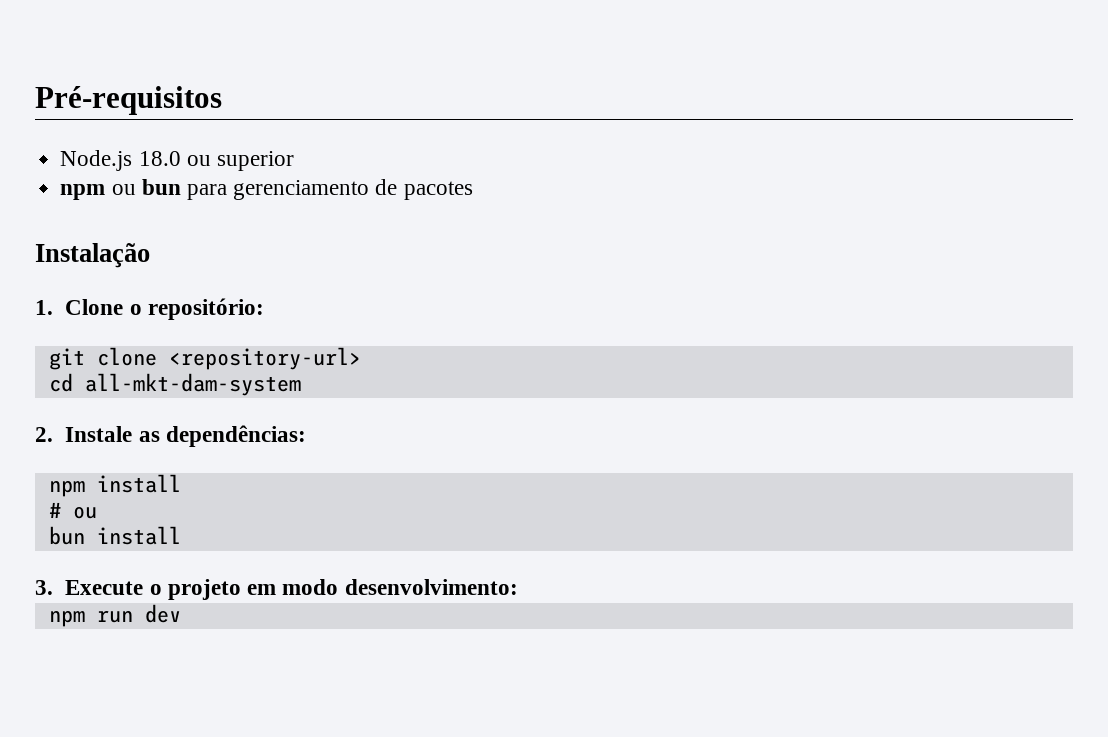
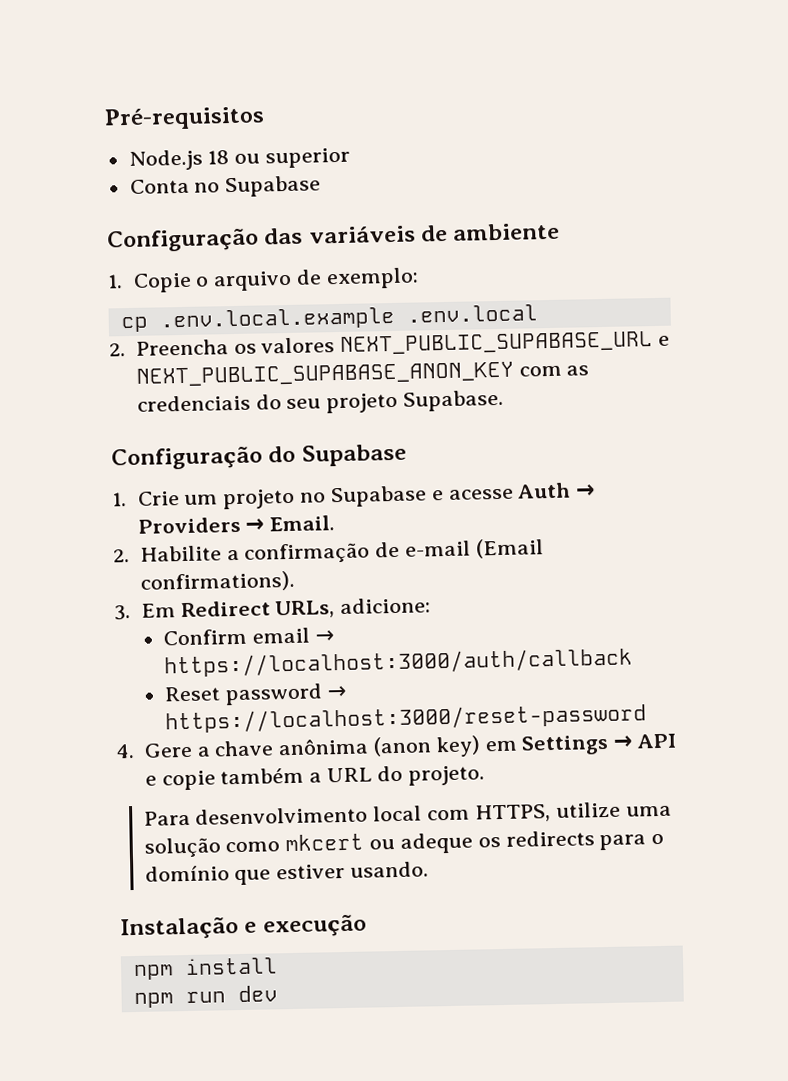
- Node.js 18.0 ou superior
+ Node.js 18 ou superior
- npm ou bun para gerenciamento de pacotes
- Instalação
- 1. Clone o repositório:
- git clone <repository-url>
- cd all-mkt-dam-system
- 2. Instale as dependências:
+ Conta no Supabase
+ Configuração das variáveis de ambiente
+ 1. Copie o arquivo de exemplo:
+ cp .env.local.example .env.local
+ 2. Preencha os valores NEXT_PUBLIC_SUPABASE_URL e NEXT_PUBLIC_SUPABASE_ANON_KEY com as credenciais do seu projeto Supabase.
+ Configuração do Supabase
+ 1. Crie um projeto no Supabase e acesse Auth → Providers → Email.
+ 2. Habilite a confirmação de e-mail (Email confirmations).
+ 3. Em Redirect URLs, adicione:
+ Confirm email → https://localhost:3000/auth/callback
+ Reset password → https://localhost:3000/reset-password
+ 4. Gere a chave anônima (anon key) em Settings → API e copie também a URL do projeto.
+ Para desenvolvimento local com HTTPS, utilize uma solução como mkcert ou adeque os redirects para o domínio que estiver usando.
+ Instalação e execução
  npm install
- # ou
- bun install
- 3. Execute o projeto em modo desenvolvimento:

